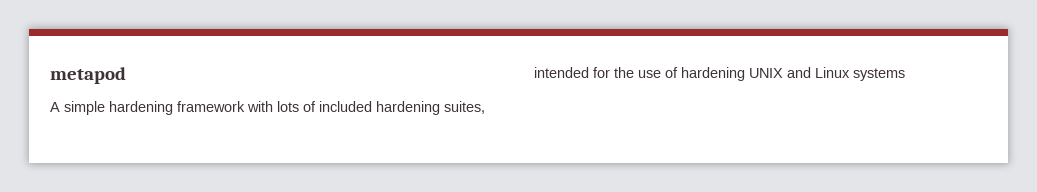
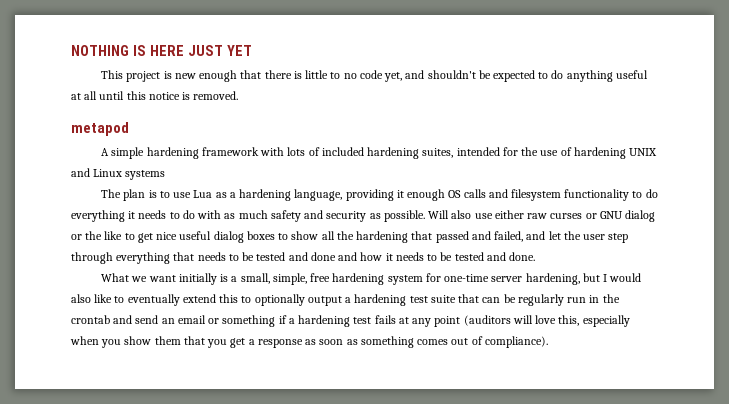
+ NOTHING IS HERE JUST YET
+ This project is new enough that there is little to no code yet, and shouldn't be expected to do anything useful at all until this notice is removed.
+ The plan is to use Lua as a hardening language, providing it enough OS calls and filesystem functionality to do everything it needs to do with as much safety and security as possible. Will also use either raw curses or GNU dialog or the like to get nice useful dialog boxes to show all the hardening that passed and failed, and let the user step through everything that needs to be tested and done and how it needs to be tested and done.
+ What we want initially is a small, simple, free hardening system for one-time server hardening, but I would also like to eventually extend this to optionally output a hardening test suite that can be regularly run in the crontab and send an email or something if a hardening test fails at any point (auditors will love this, especially when you show them that you get a response as soon as something comes out of compliance).

